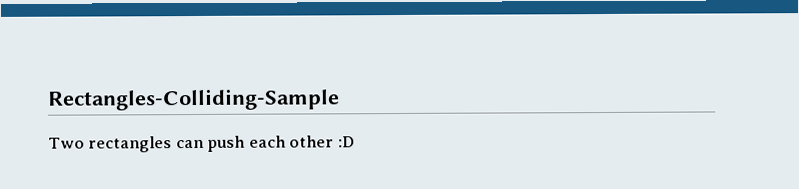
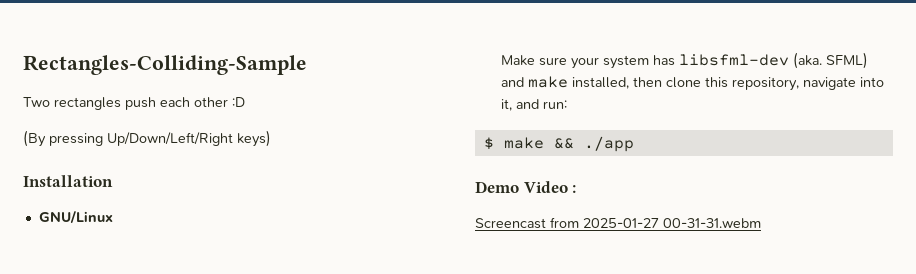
- Two rectangles can push each other :D
+ Two rectangles push each other :D
+ (By pressing Up/Down/Left/Right keys)
+ Installation
+ GNU/Linux
+ Make sure your system has libsfml-dev (aka. SFML) and make installed, then clone this repository, navigate into it, and run:
+ $ make && ./app
+ Demo Video :
+ Screencast from 2025-01-27 00-31-31.webm

